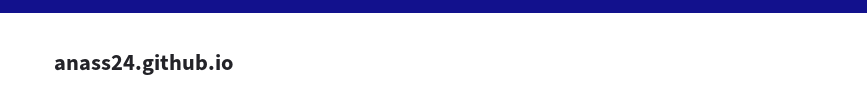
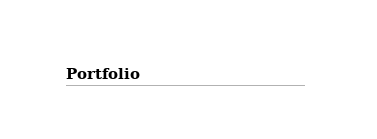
- anass24.github.io
+ Portfolio

